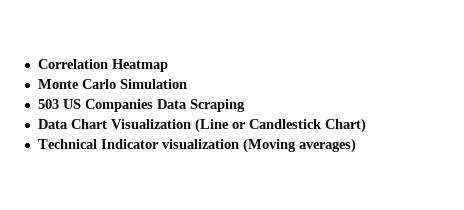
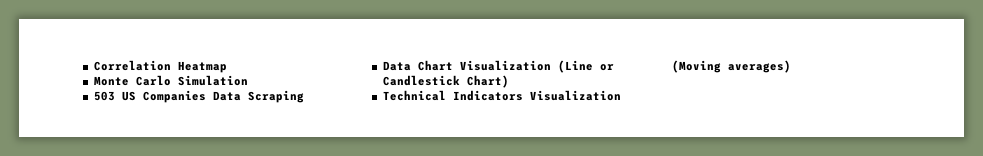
- Technical Indicator visualization (Moving averages)
+ Technical Indicators Visualization (Moving averages)

